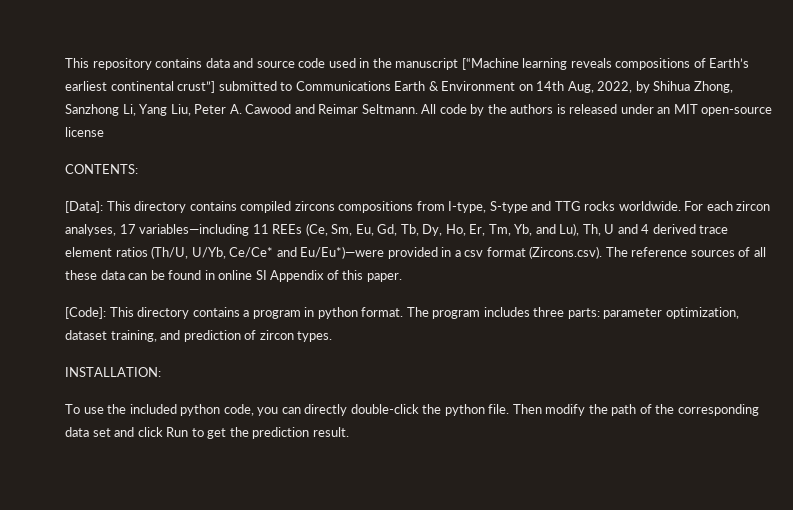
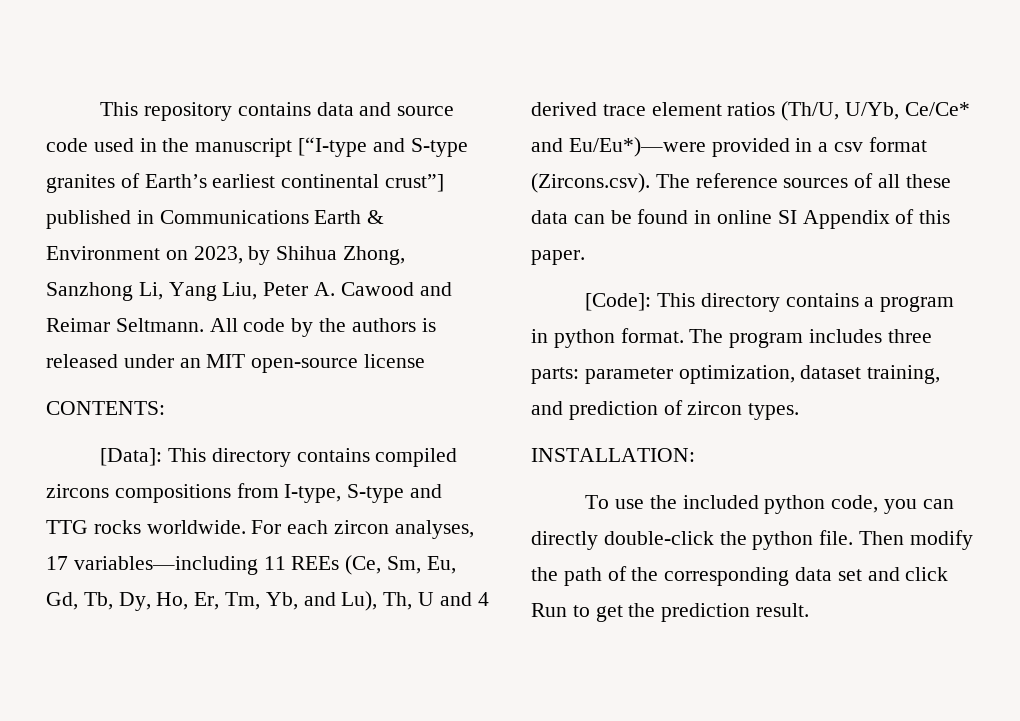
- This repository contains data and source code used in the manuscript [“Machine learning reveals compositions of Earth’s earliest continental crust”] submitted to Communications Earth & Environment on 14th Aug, 2022, by Shihua Zhong, Sanzhong Li, Yang Liu, Peter A. Cawood and Reimar Seltmann.
+ This repository contains data and source code used in the manuscript [“I-type and S-type granites of Earth’s earliest continental crust”] published in Communications Earth & Environment on 2023, by Shihua Zhong, Sanzhong Li, Yang Liu, Peter A. Cawood and Reimar Seltmann.

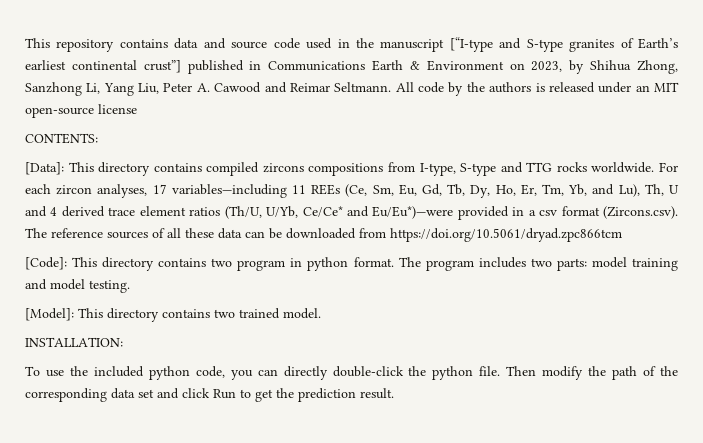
- For each zircon analyses, 17 variables—including 11 REEs (Ce, Sm, Eu, Gd, Tb, Dy, Ho, Er, Tm, Yb, and Lu), Th, U and 4 derived trace element ratios (Th/U, U/Yb, Ce/Ce* and Eu/Eu*)—were provided in a csv format (Zircons.csv). The reference sources of all these data can be found in online SI Appendix of this paper.
+ For each zircon analyses, 17 variables—including 11 REEs (Ce, Sm, Eu, Gd, Tb, Dy, Ho, Er, Tm, Yb, and Lu), Th, U and 4 derived trace element ratios (Th/U, U/Yb, Ce/Ce* and Eu/Eu*)—were provided in a csv format (Zircons.csv). The reference sources of all these data can be downloaded from https://doi.org/10.5061/dryad.zpc866tcm
- [Code]: This directory contains a program in python format.
+ [Code]: This directory contains two program in python format.
- The program includes three parts: parameter optimization, dataset training, and prediction of zircon types.
+ The program includes two parts: model training and model testing.
+ [Model]: This directory contains two trained model.

